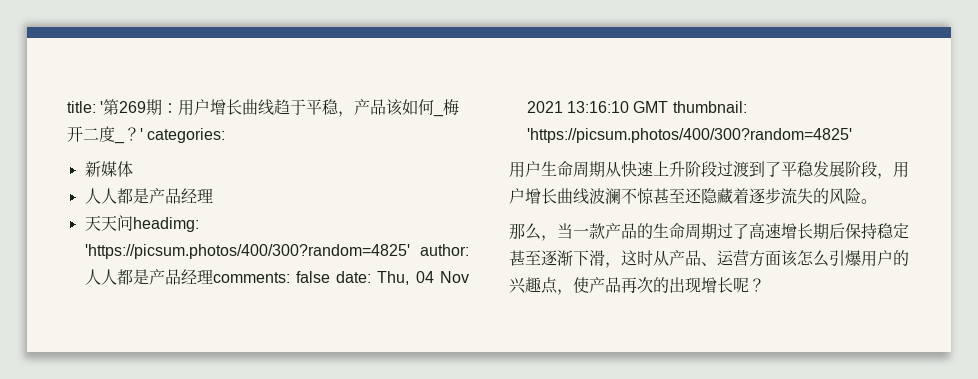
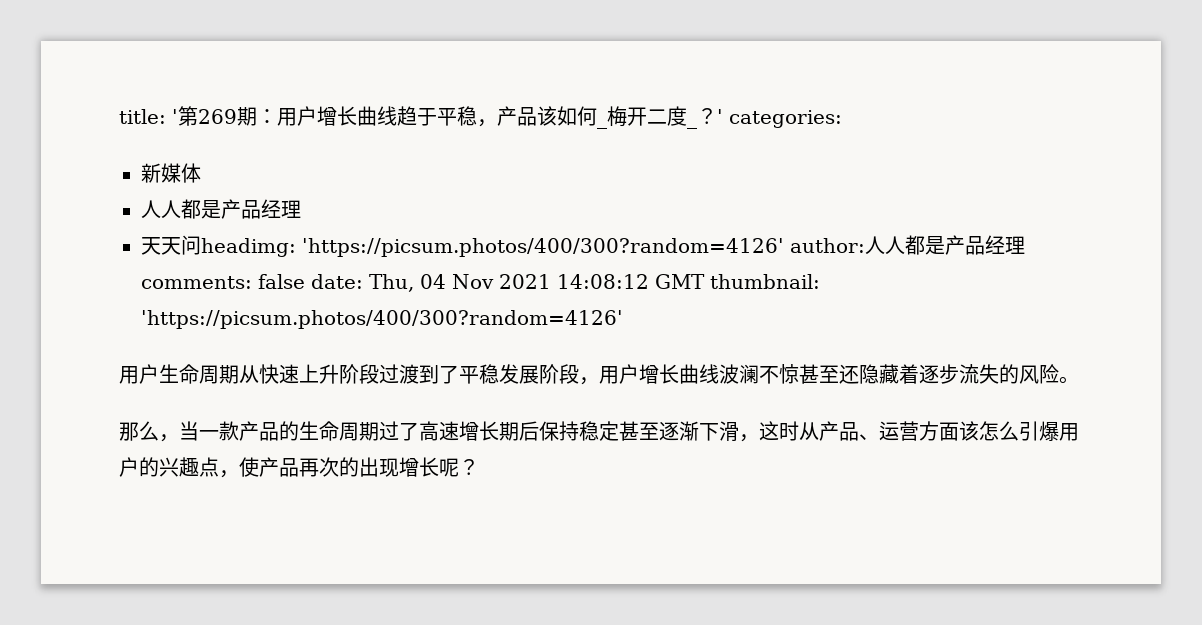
- 天天问headimg: 'https://picsum.photos/400/300?random=4825' author:人人都是产品经理comments: false date: Thu, 04 Nov 2021 13:16:10 GMT thumbnail: 'https://picsum.photos/400/300?random=4825'
+ 天天问headimg: 'https://picsum.photos/400/300?random=4126' author:人人都是产品经理comments: false date: Thu, 04 Nov 2021 14:08:12 GMT thumbnail: 'https://picsum.photos/400/300?random=4126'

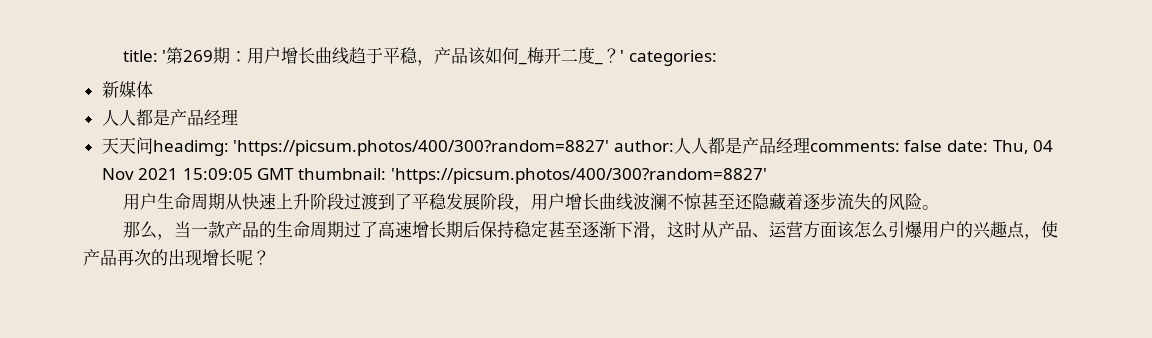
- 天天问headimg: 'https://picsum.photos/400/300?random=4126' author:人人都是产品经理comments: false date: Thu, 04 Nov 2021 14:08:12 GMT thumbnail: 'https://picsum.photos/400/300?random=4126'
+ 天天问headimg: 'https://picsum.photos/400/300?random=8827' author:人人都是产品经理comments: false date: Thu, 04 Nov 2021 15:09:05 GMT thumbnail: 'https://picsum.photos/400/300?random=8827'

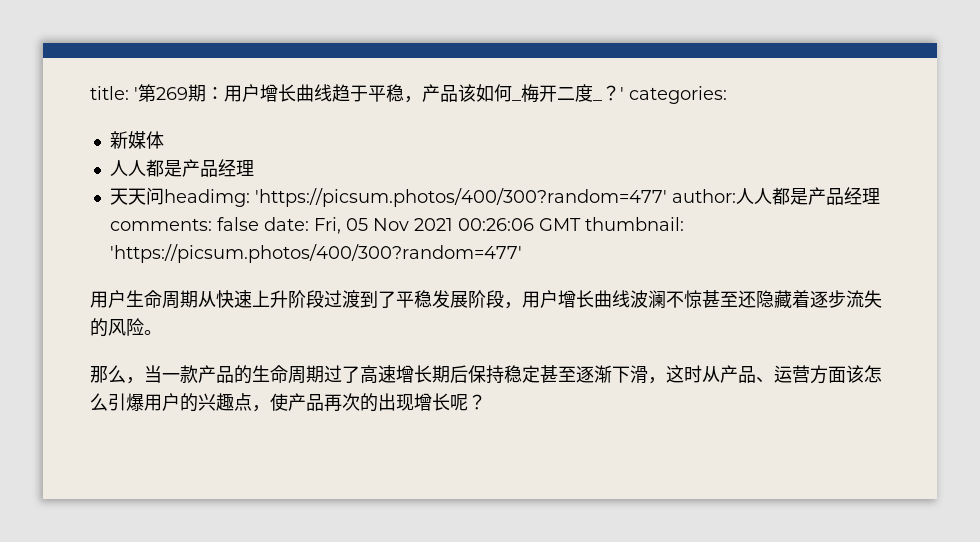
- 天天问headimg: 'https://picsum.photos/400/300?random=8827' author:人人都是产品经理comments: false date: Thu, 04 Nov 2021 15:09:05 GMT thumbnail: 'https://picsum.photos/400/300?random=8827'
+ 天天问headimg: 'https://picsum.photos/400/300?random=477' author:人人都是产品经理comments: false date: Fri, 05 Nov 2021 00:26:06 GMT thumbnail: 'https://picsum.photos/400/300?random=477'

